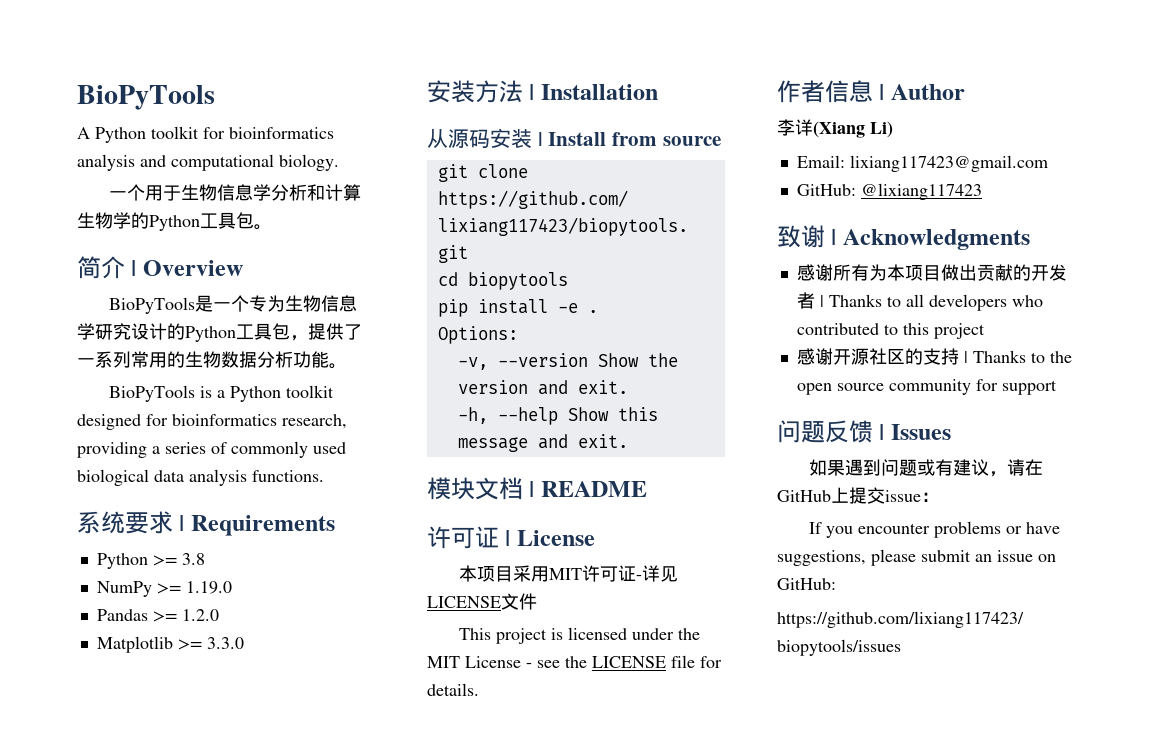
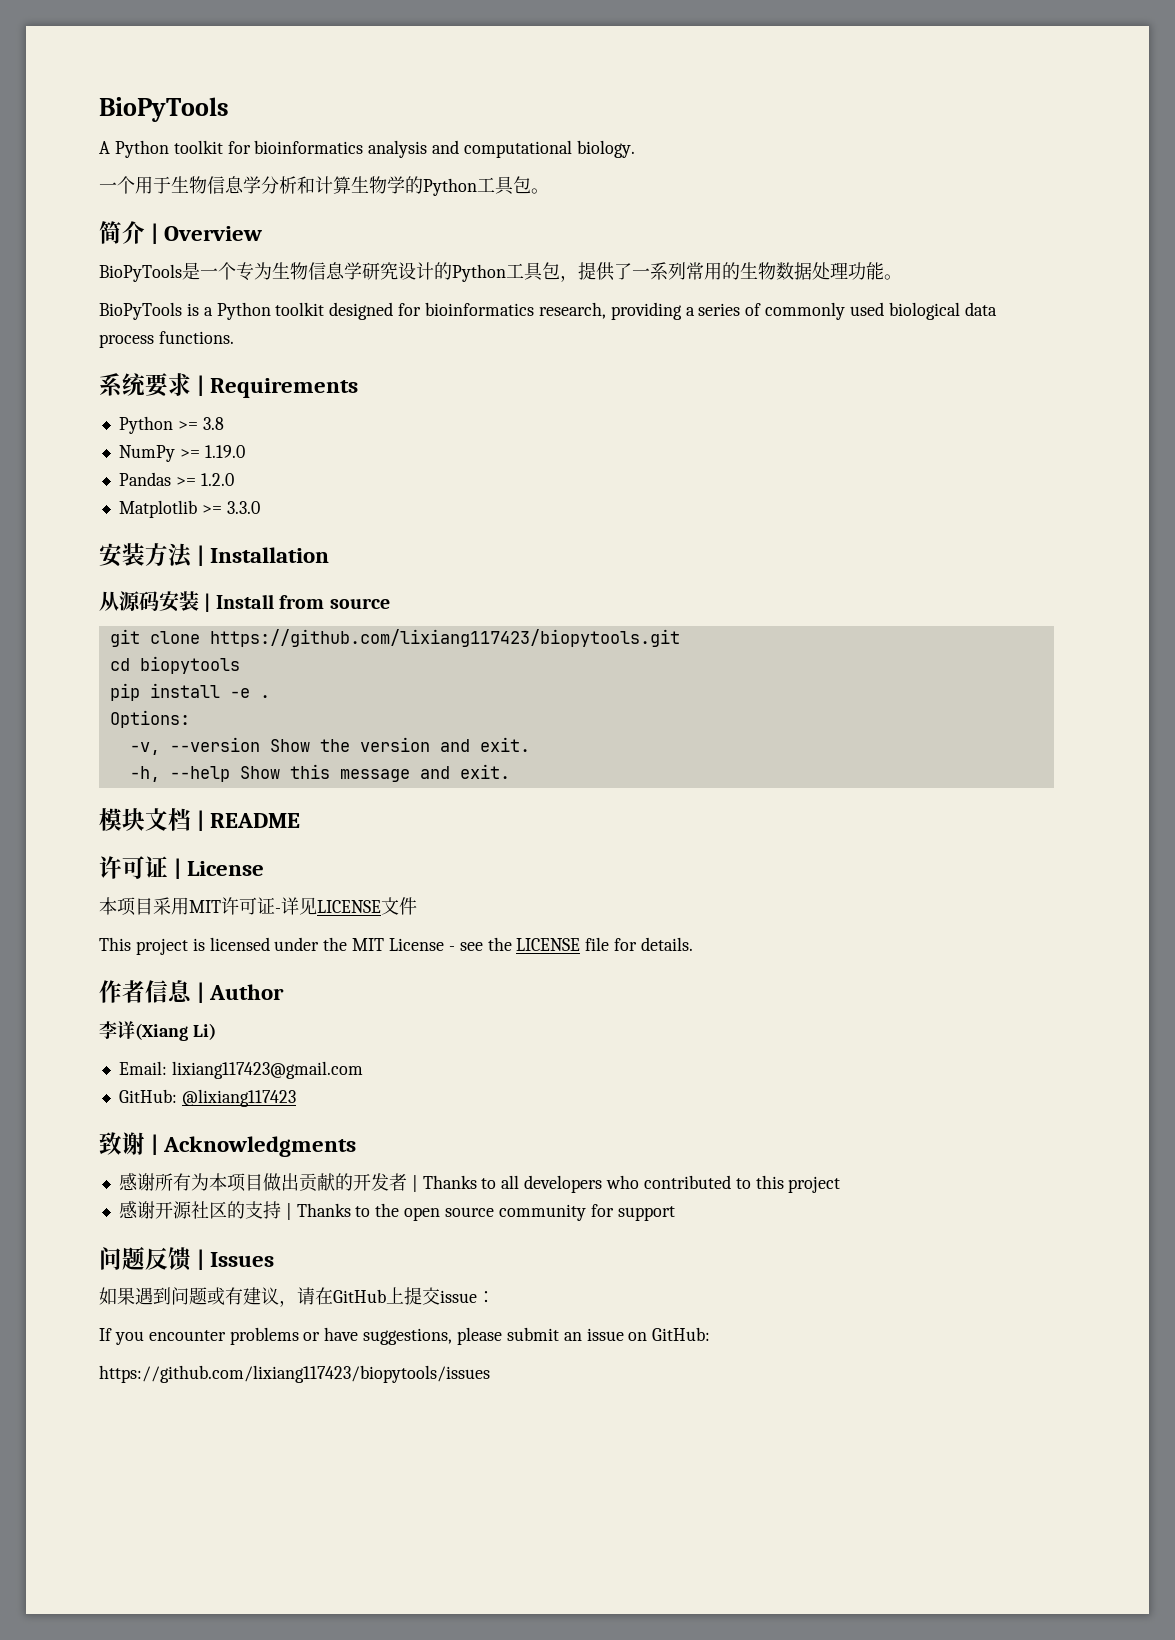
- BioPyTools是一个专为生物信息学研究设计的Python工具包，提供了一系列常用的生物数据分析功能。
+ BioPyTools是一个专为生物信息学研究设计的Python工具包，提供了一系列常用的生物数据处理功能。
- BioPyTools is a Python toolkit designed for bioinformatics research, providing a series of commonly used biological data analysis functions.
+ BioPyTools is a Python toolkit designed for bioinformatics research, providing a series of commonly used biological data process functions.

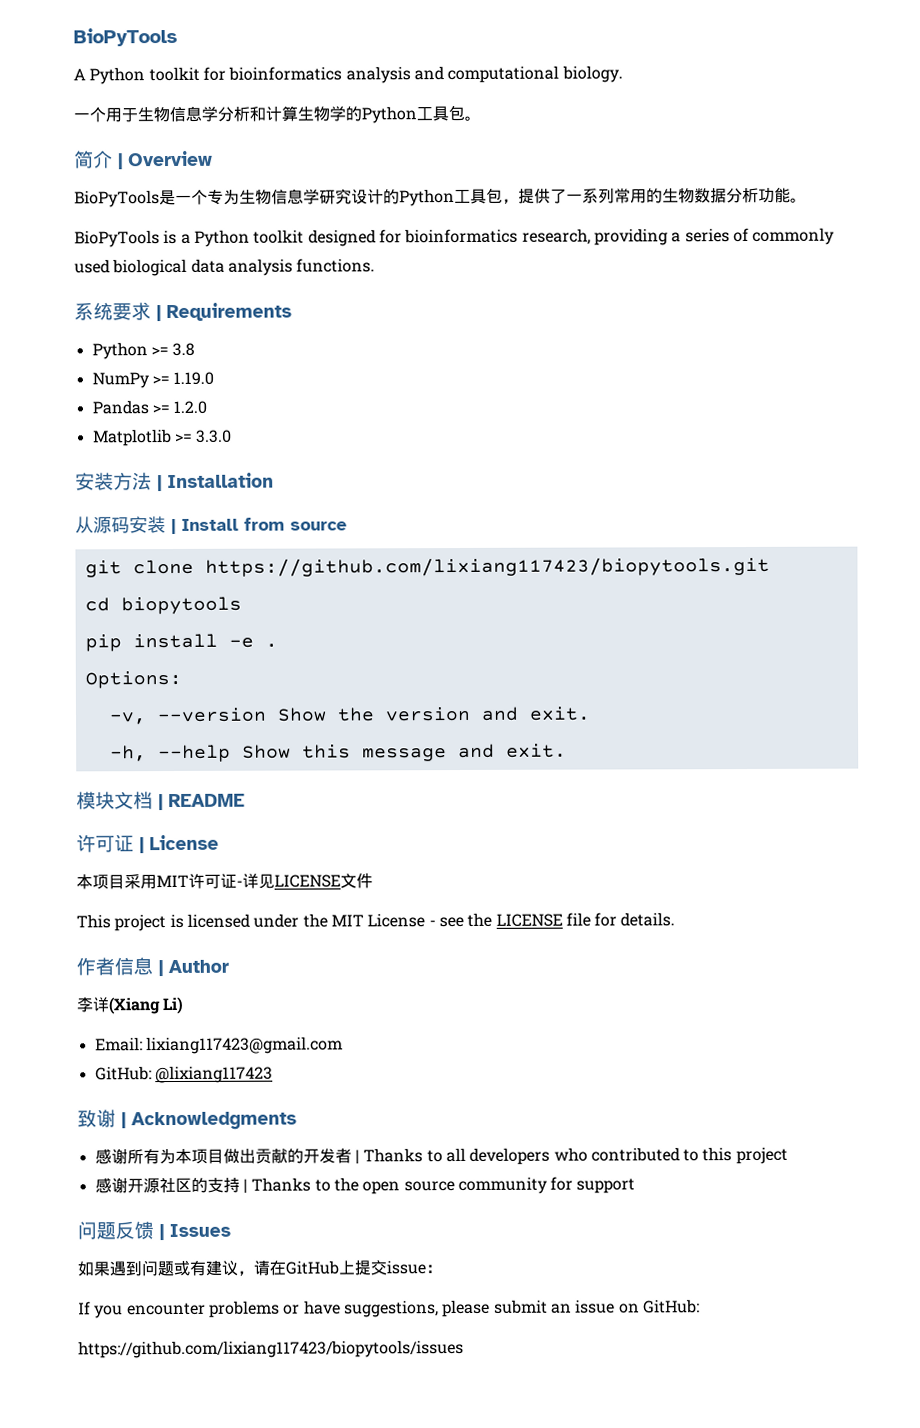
- BioPyTools是一个专为生物信息学研究设计的Python工具包，提供了一系列常用的生物数据处理功能。
+ BioPyTools是一个专为生物信息学研究设计的Python工具包，提供了一系列常用的生物数据分析功能。
- BioPyTools is a Python toolkit designed for bioinformatics research, providing a series of commonly used biological data process functions.
+ BioPyTools is a Python toolkit designed for bioinformatics research, providing a series of commonly used biological data analysis functions.

